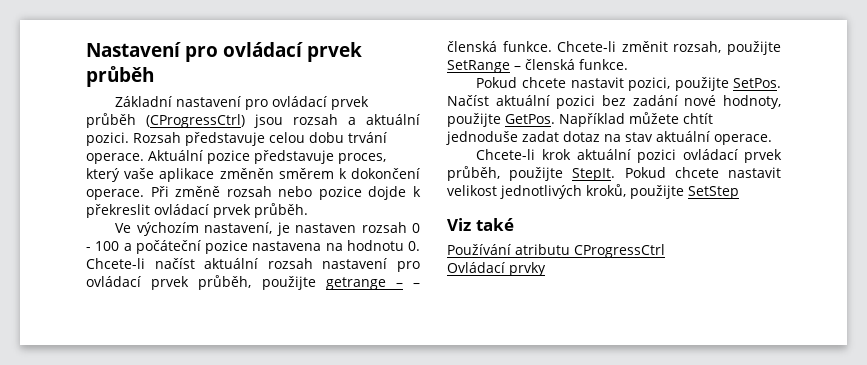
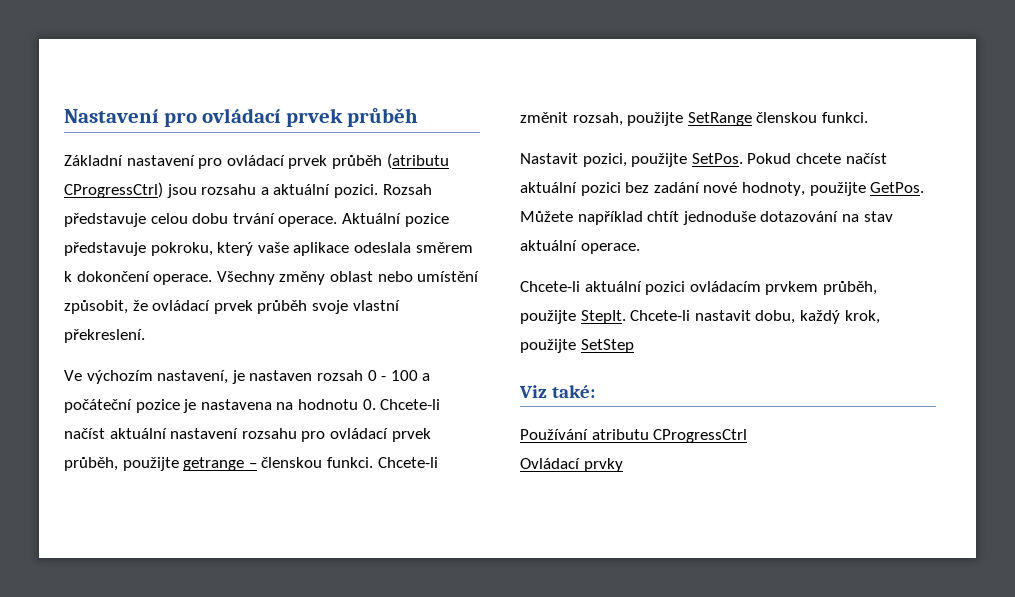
- Základní nastavení pro ovládací prvek průběh (CProgressCtrl) jsou rozsah a aktuální pozici.
+ Základní nastavení pro ovládací prvek průběh (atributu CProgressCtrl) jsou rozsahu a aktuální pozici.
- Aktuální pozice představuje proces, který vaše aplikace změněn směrem k dokončení operace.
+ Aktuální pozice představuje pokroku, který vaše aplikace odeslala směrem k dokončení operace.
- Při změně rozsah nebo pozice dojde k překreslit ovládací prvek průběh.
+ Všechny změny oblast nebo umístění způsobit, že ovládací prvek průběh svoje vlastní překreslení.
- Ve výchozím nastavení, je nastaven rozsah 0 - 100 a počáteční pozice nastavena na hodnotu 0. Chcete-li načíst aktuální rozsah nastavení pro ovládací prvek průběh, použijte getrange – – členská funkce.
+ Ve výchozím nastavení, je nastaven rozsah 0 - 100 a počáteční pozice je nastavena na hodnotu 0. Chcete-li načíst aktuální nastavení rozsahu pro ovládací prvek průběh, použijte getrange – členskou funkci.
- Chcete-li změnit rozsah, použijte SetRange – členská funkce.
- Pokud chcete nastavit pozici, použijte SetPos. Načíst aktuální pozici bez zadání nové hodnoty, použijte GetPos.
+ Chcete-li změnit rozsah, použijte SetRange členskou funkci.
+ Nastavit pozici, použijte SetPos. Pokud chcete načíst aktuální pozici bez zadání nové hodnoty, použijte GetPos.
- Například můžete chtít jednoduše zadat dotaz na stav aktuální operace.
+ Můžete například chtít jednoduše dotazování na stav aktuální operace.
- Chcete-li krok aktuální pozici ovládací prvek průběh, použijte StepIt.
+ Chcete-li aktuální pozici ovládacím prvkem průběh, použijte StepIt.
- Pokud chcete nastavit velikost jednotlivých kroků, použijte SetStep
+ Chcete-li nastavit dobu, každý krok, použijte SetStep
- Viz také
+ Viz také:

